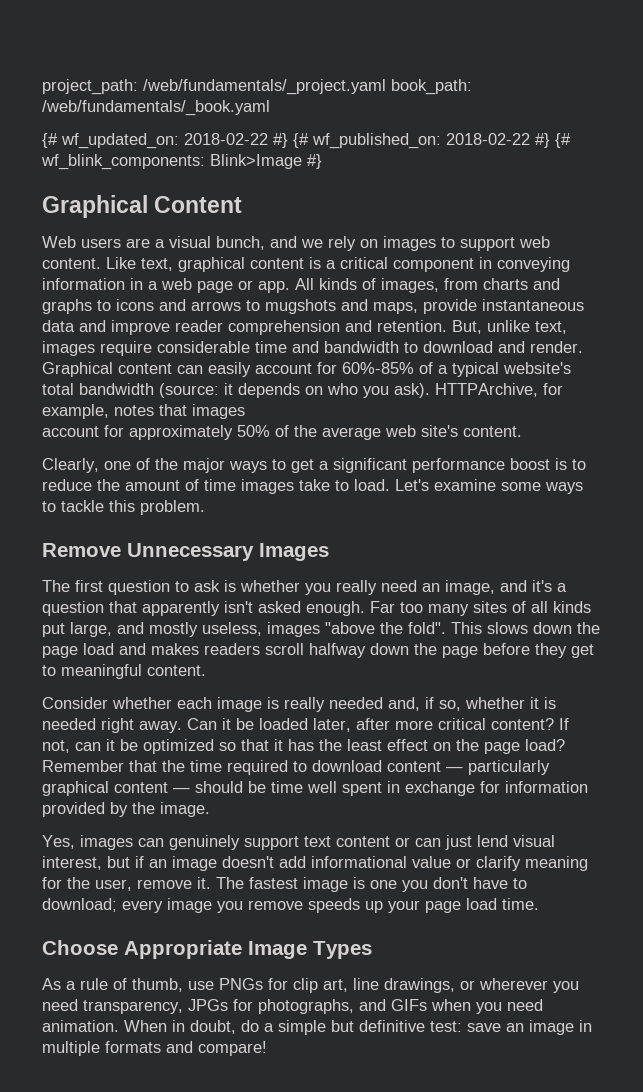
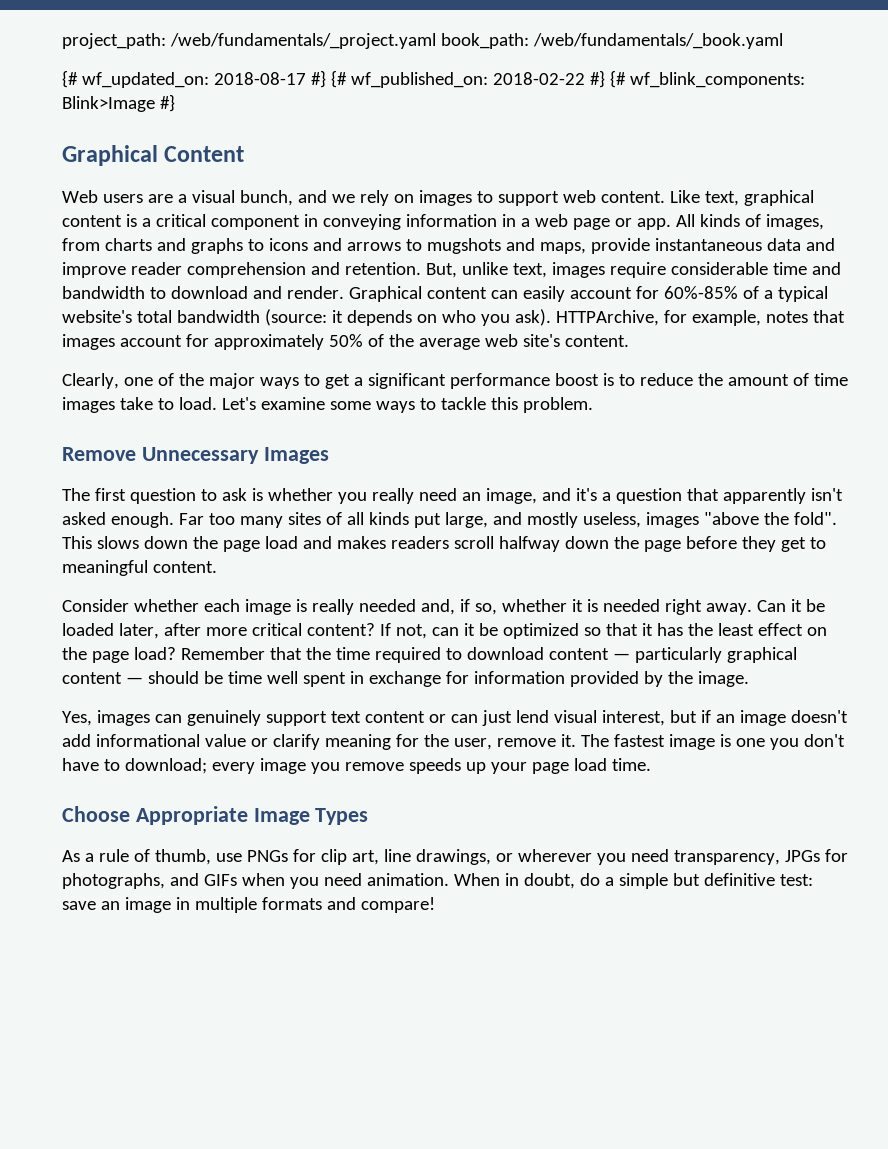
- {# wf_updated_on: 2018-02-22 #} {# wf_published_on: 2018-02-22 #} {# wf_blink_components: Blink>Image #}
+ {# wf_updated_on: 2018-08-17 #} {# wf_published_on: 2018-02-22 #} {# wf_blink_components: Blink>Image #}
- HTTPArchive, for example, notes that images
- account for approximately 50% of the average web site's content.
+ HTTPArchive, for example, notes that images account for approximately 50% of the average web site's content.

